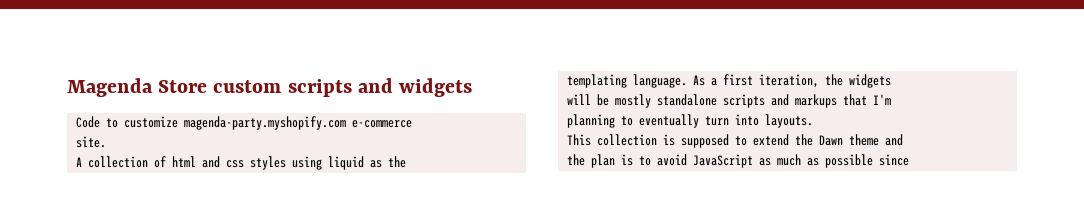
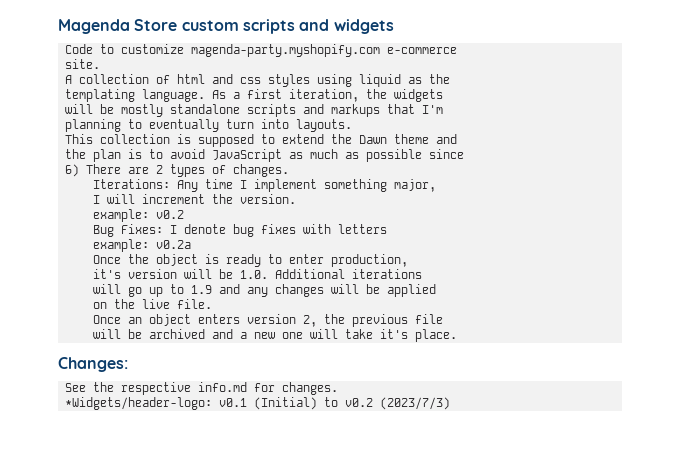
+ 6) There are 2 types of changes.
+ Iterations: Any time I implement something major,
+ I will increment the version.
+ example: v0.2
+ Bug Fixes: I denote bug fixes with letters
+ example: v0.2a
+ Once the object is ready to enter production,
+ it's version will be 1.0. Additional iterations
+ will go up to 1.9 and any changes will be applied
+ on the live file.
+ Once an object enters version 2, the previous file
+ will be archived and a new one will take it's place.
+ Changes:
+ See the respective info.md for changes.
+ *Widgets/header-logo: v0.1 (Initial) to v0.2 (2023/7/3)

